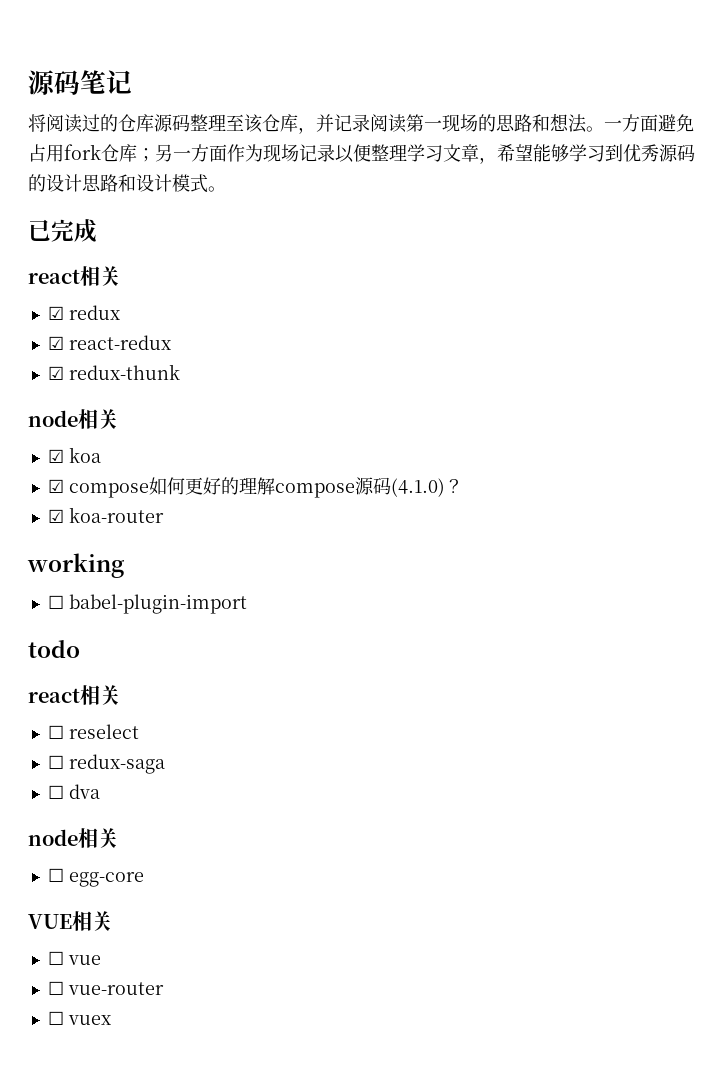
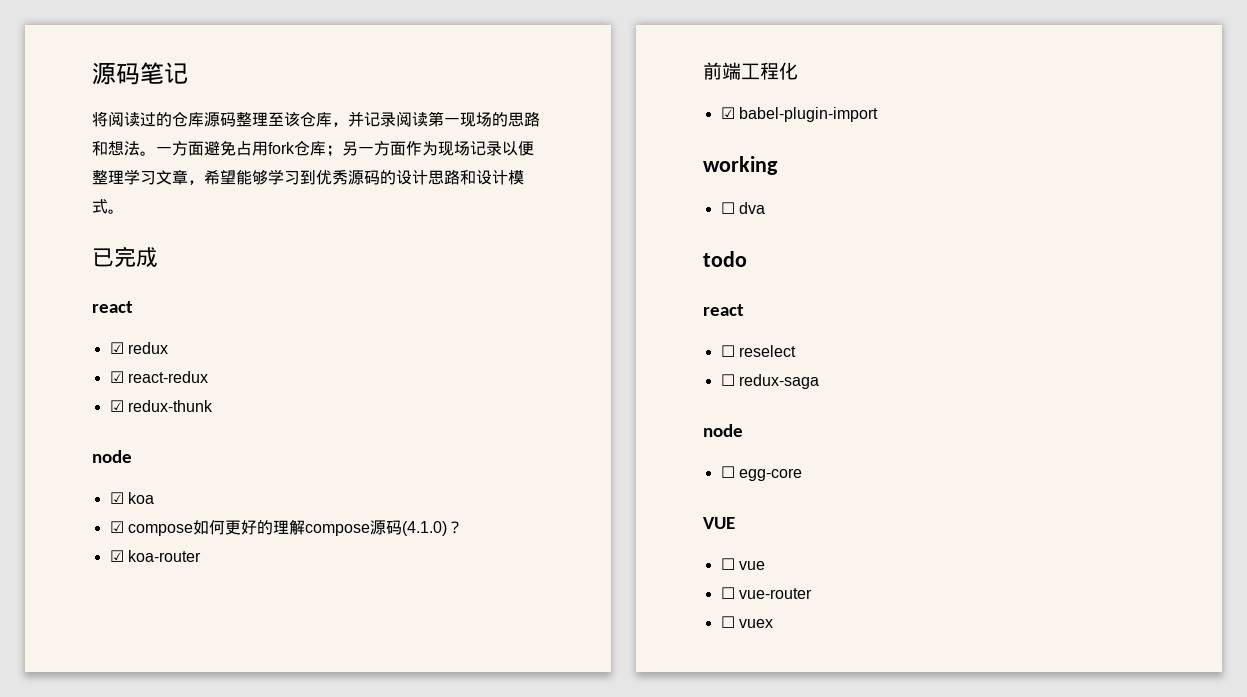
  已完成
- react相关
+ react
  ☑ redux-thunk
- node相关
+ node
+ 前端工程化
+ ☑ babel-plugin-import
- ☐ babel-plugin-import
+ ☐ dva
  todo
- react相关
+ react
  ☐ redux-saga
- ☐ dva
- node相关
+ node
- VUE相关
+ VUE

